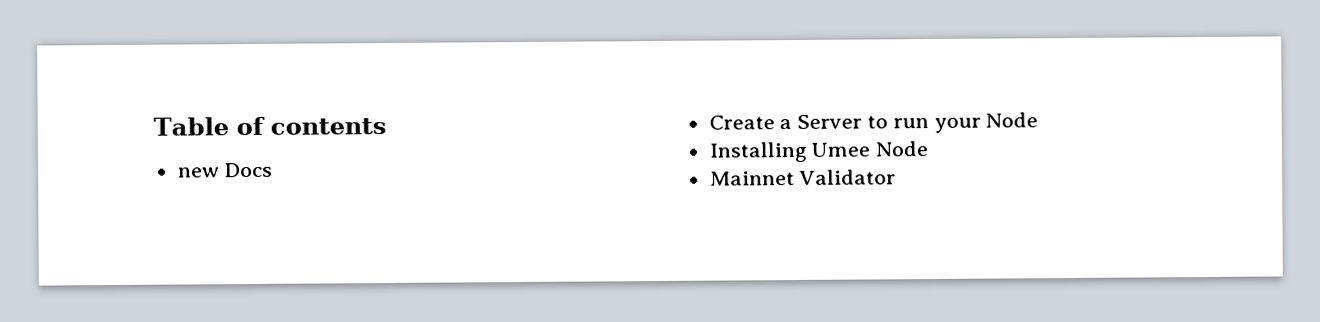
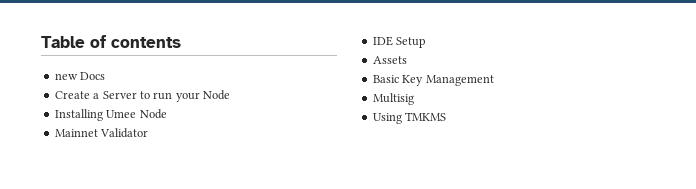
+ IDE Setup
+ Assets
+ Basic Key Management
+ Multisig
+ Using TMKMS

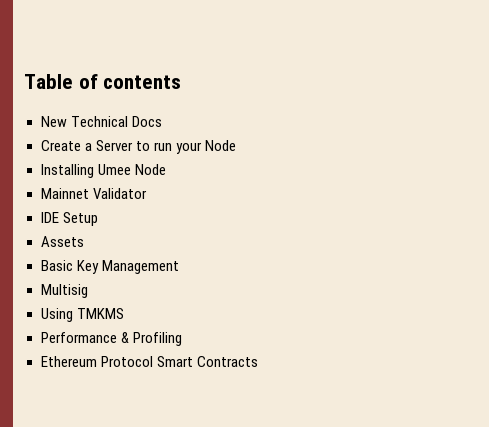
- new Docs
+ New Technical Docs
+ Performance & Profiling
+ Ethereum Protocol Smart Contracts

